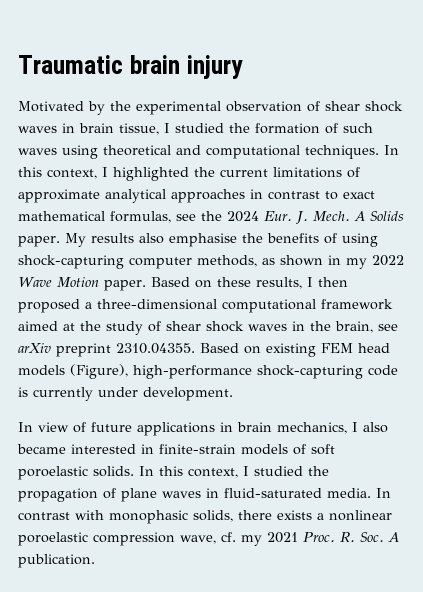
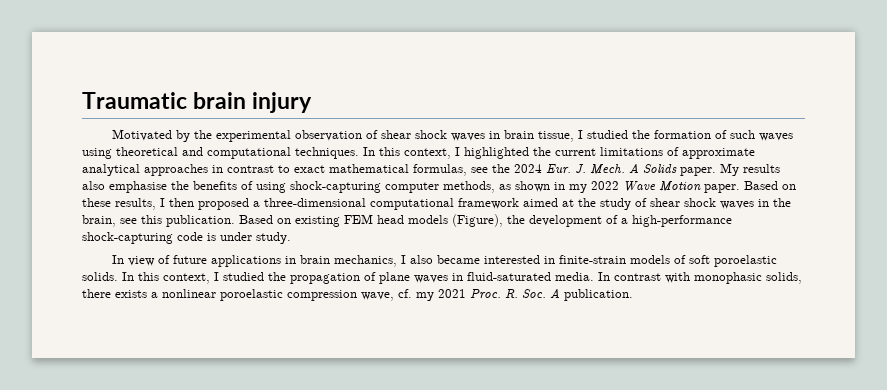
- Based on these results, I then proposed a three-dimensional computational framework aimed at the study of shear shock waves in the brain, see arXiv preprint 2310.04355. Based on existing FEM head models (Figure), high-performance shock-capturing code is currently under development.
+ Based on these results, I then proposed a three-dimensional computational framework aimed at the study of shear shock waves in the brain, see this publication. Based on existing FEM head models (Figure), the development of a high-performance shock-capturing code is under study.

